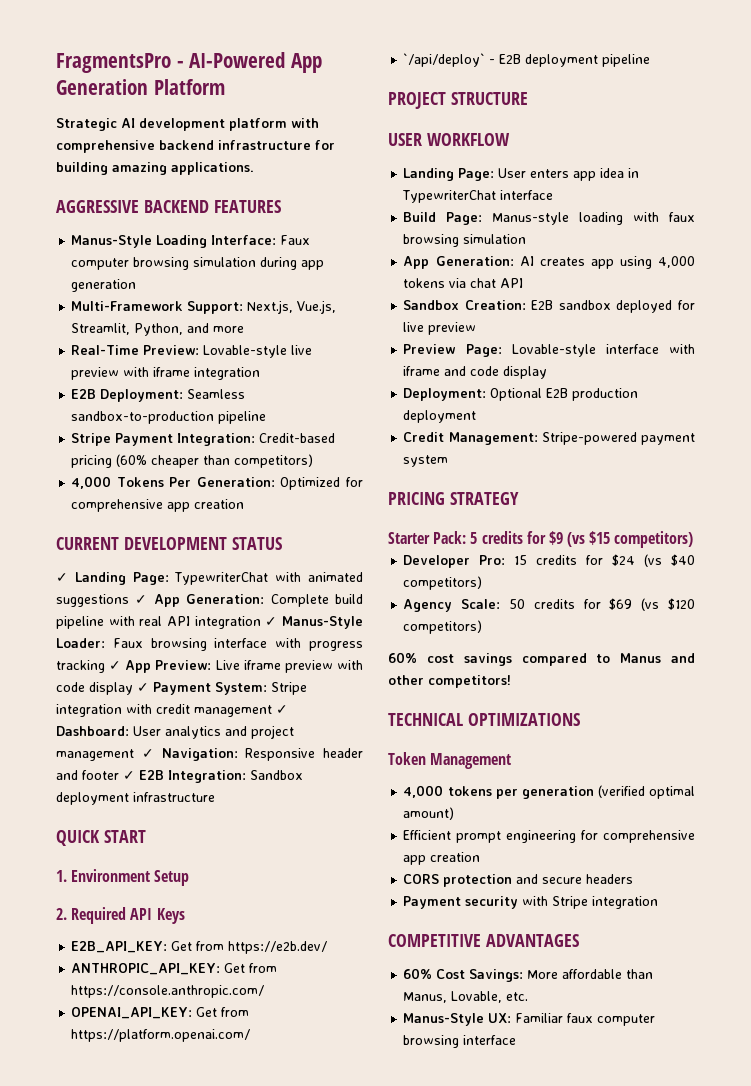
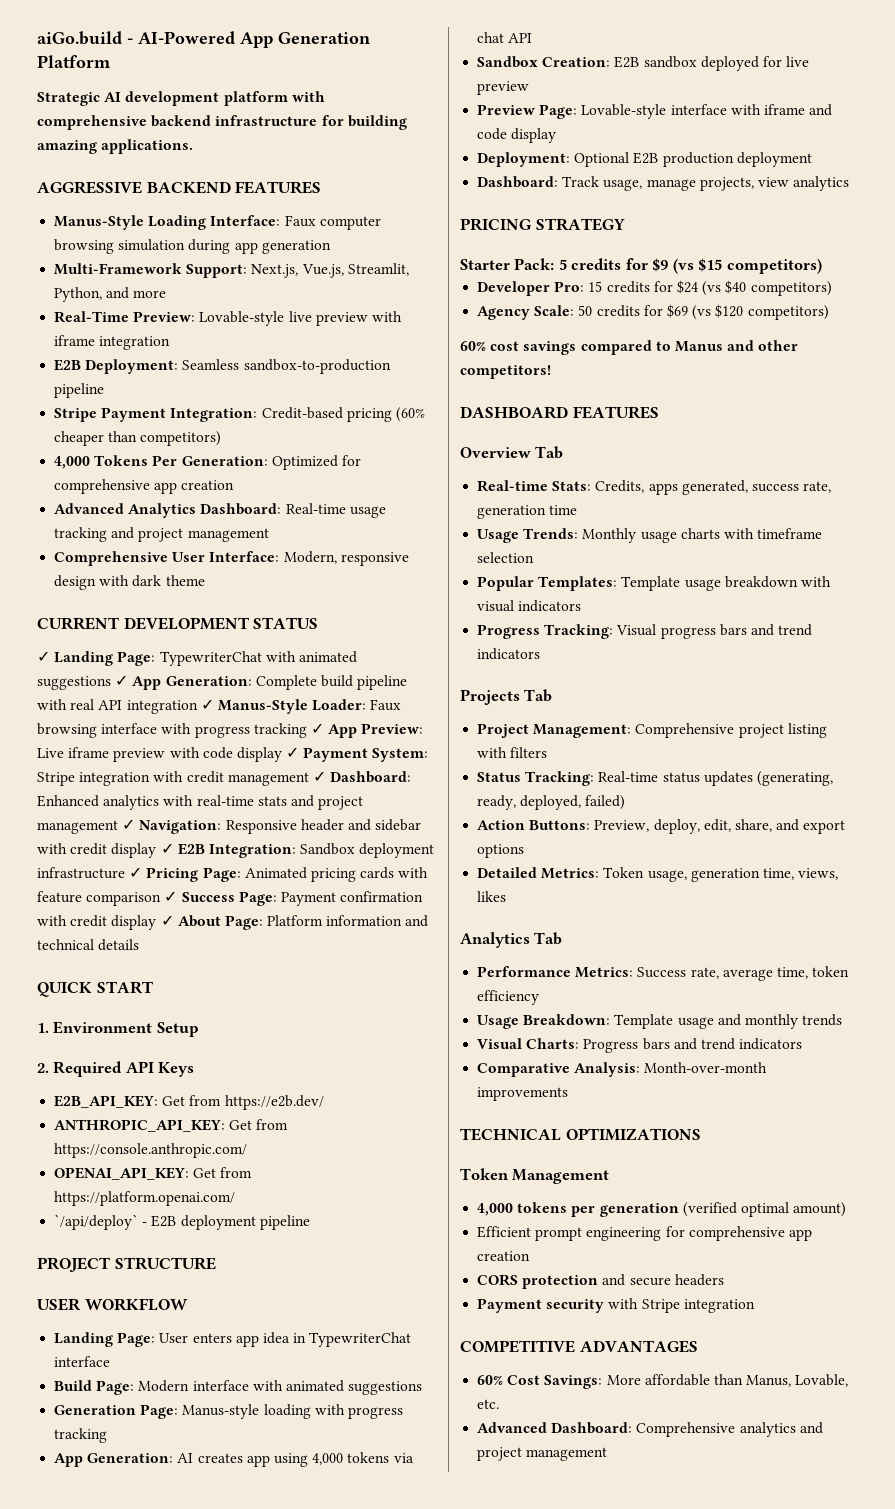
- FragmentsPro - AI-Powered App Generation Platform
+ aiGo.build - AI-Powered App Generation Platform
+ Advanced Analytics Dashboard: Real-time usage tracking and project management
+ Comprehensive User Interface: Modern, responsive design with dark theme
- ✓ Landing Page: TypewriterChat with animated suggestions ✓ App Generation: Complete build pipeline with real API integration ✓ Manus-Style Loader: Faux browsing interface with progress tracking ✓ App Preview: Live iframe preview with code display ✓ Payment System: Stripe integration with credit management ✓ Dashboard: User analytics and project management ✓ Navigation: Responsive header and footer ✓ E2B Integration: Sandbox deployment infrastructure
+ ✓ Landing Page: TypewriterChat with animated suggestions ✓ App Generation: Complete build pipeline with real API integration ✓ Manus-Style Loader: Faux browsing interface with progress tracking ✓ App Preview: Live iframe preview with code display ✓ Payment System: Stripe integration with credit management ✓ Dashboard: Enhanced analytics with real-time stats and project management ✓ Navigation: Responsive header and sidebar with credit display ✓ E2B Integration: Sandbox deployment infrastructure ✓ Pricing Page: Animated pricing cards with feature comparison ✓ Success Page: Payment confirmation with credit display ✓ About Page: Platform information and technical details
- Build Page: Manus-style loading with faux browsing simulation
+ Build Page: Modern interface with animated suggestions
+ Generation Page: Manus-style loading with progress tracking
- Credit Management: Stripe-powered payment system
+ Dashboard: Track usage, manage projects, view analytics
+ DASHBOARD FEATURES
+ Overview Tab
+ Real-time Stats: Credits, apps generated, success rate, generation time
+ Usage Trends: Monthly usage charts with timeframe selection
+ Popular Templates: Template usage breakdown with visual indicators
+ Progress Tracking: Visual progress bars and trend indicators
+ Projects Tab
+ Project Management: Comprehensive project listing with filters
+ Status Tracking: Real-time status updates (generating, ready, deployed, failed)
+ Action Buttons: Preview, deploy, edit, share, and export options
+ Detailed Metrics: Token usage, generation time, views, likes
+ Analytics Tab
+ Performance Metrics: Success rate, average time, token efficiency
+ Usage Breakdown: Template usage and monthly trends
+ Visual Charts: Progress bars and trend indicators
+ Comparative Analysis: Month-over-month improvements
- Manus-Style UX: Familiar faux computer browsing interface
+ Advanced Dashboard: Comprehensive analytics and project management

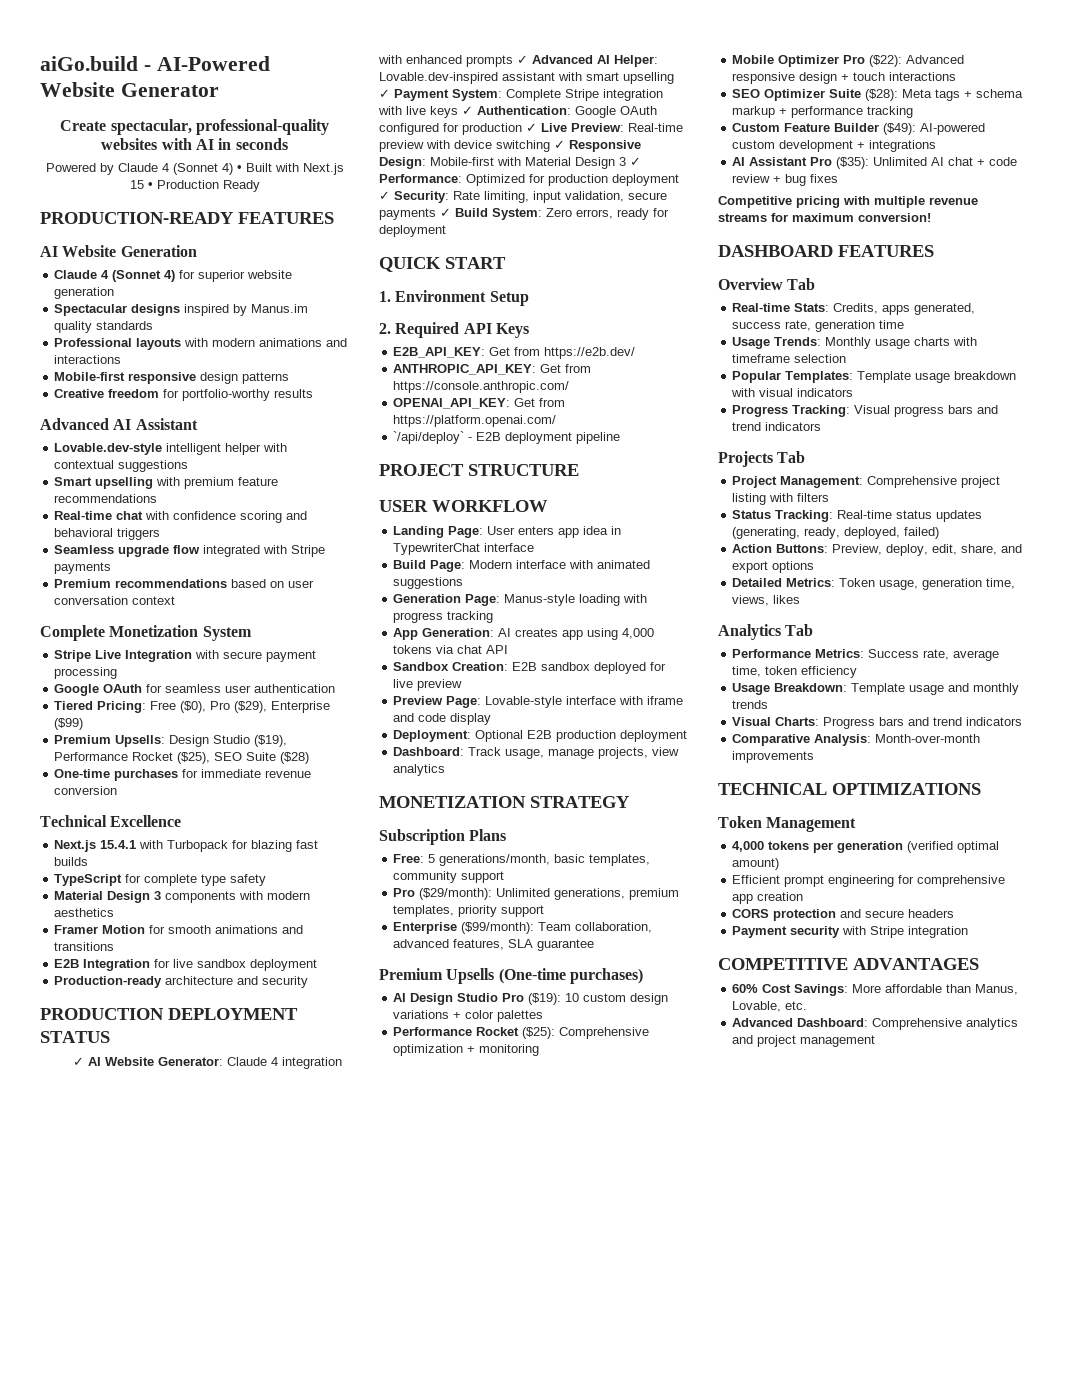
- aiGo.build - AI-Powered App Generation Platform
- Strategic AI development platform with comprehensive backend infrastructure for building amazing applications.
- AGGRESSIVE BACKEND FEATURES
- Manus-Style Loading Interface: Faux computer browsing simulation during app generation
- Multi-Framework Support: Next.js, Vue.js, Streamlit, Python, and more
- Real-Time Preview: Lovable-style live preview with iframe integration
- E2B Deployment: Seamless sandbox-to-production pipeline
- Stripe Payment Integration: Credit-based pricing (60% cheaper than competitors)
- 4,000 Tokens Per Generation: Optimized for comprehensive app creation
- Advanced Analytics Dashboard: Real-time usage tracking and project management
- Comprehensive User Interface: Modern, responsive design with dark theme
- CURRENT DEVELOPMENT STATUS
- ✓ Landing Page: TypewriterChat with animated suggestions ✓ App Generation: Complete build pipeline with real API integration ✓ Manus-Style Loader: Faux browsing interface with progress tracking ✓ App Preview: Live iframe preview with code display ✓ Payment System: Stripe integration with credit management ✓ Dashboard: Enhanced analytics with real-time stats and project management ✓ Navigation: Responsive header and sidebar with credit display ✓ E2B Integration: Sandbox deployment infrastructure ✓ Pricing Page: Animated pricing cards with feature comparison ✓ Success Page: Payment confirmation with credit display ✓ About Page: Platform information and technical details
+ aiGo.build - AI-Powered Website Generator
+ Create spectacular, professional-quality websites with AI in seconds
+ Powered by Claude 4 (Sonnet 4) • Built with Next.js 15 • Production Ready
+ PRODUCTION-READY FEATURES
+ AI Website Generation
+ Claude 4 (Sonnet 4) for superior website generation
+ Spectacular designs inspired by Manus.im quality standards
+ Professional layouts with modern animations and interactions
+ Mobile-first responsive design patterns
+ Creative freedom for portfolio-worthy results
+ Advanced AI Assistant
+ Lovable.dev-style intelligent helper with contextual suggestions
+ Smart upselling with premium feature recommendations
+ Real-time chat with confidence scoring and behavioral triggers
+ Seamless upgrade flow integrated with Stripe payments
+ Premium recommendations based on user conversation context
+ Complete Monetization System
+ Stripe Live Integration with secure payment processing
+ Google OAuth for seamless user authentication
+ Tiered Pricing: Free ($0), Pro ($29), Enterprise ($99)
+ Premium Upsells: Design Studio ($19), Performance Rocket ($25), SEO Suite ($28)
+ One-time purchases for immediate revenue conversion
+ Technical Excellence
+ Next.js 15.4.1 with Turbopack for blazing fast builds
+ TypeScript for complete type safety
+ Material Design 3 components with modern aesthetics
+ Framer Motion for smooth animations and transitions
+ E2B Integration for live sandbox deployment
+ Production-ready architecture and security
+ PRODUCTION DEPLOYMENT STATUS
+ ✓ AI Website Generator: Claude 4 integration with enhanced prompts ✓ Advanced AI Helper: Lovable.dev-inspired assistant with smart upselling ✓ Payment System: Complete Stripe integration with live keys ✓ Authentication: Google OAuth configured for production ✓ Live Preview: Real-time preview with device switching ✓ Responsive Design: Mobile-first with Material Design 3 ✓ Performance: Optimized for production deployment ✓ Security: Rate limiting, input validation, secure payments ✓ Build System: Zero errors, ready for deployment
- PRICING STRATEGY
+ MONETIZATION STRATEGY
- Starter Pack: 5 credits for $9 (vs $15 competitors)
- Developer Pro: 15 credits for $24 (vs $40 competitors)
- Agency Scale: 50 credits for $69 (vs $120 competitors)
- 60% cost savings compared to Manus and other competitors!
+ Subscription Plans
+ Free: 5 generations/month, basic templates, community support
+ Pro ($29/month): Unlimited generations, premium templates, priority support
+ Enterprise ($99/month): Team collaboration, advanced features, SLA guarantee
+ Premium Upsells (One-time purchases)
+ AI Design Studio Pro ($19): 10 custom design variations + color palettes
+ Performance Rocket ($25): Comprehensive optimization + monitoring
+ Mobile Optimizer Pro ($22): Advanced responsive design + touch interactions
+ SEO Optimizer Suite ($28): Meta tags + schema markup + performance tracking
+ Custom Feature Builder ($49): AI-powered custom development + integrations
+ AI Assistant Pro ($35): Unlimited AI chat + code review + bug fixes
+ Competitive pricing with multiple revenue streams for maximum conversion!

